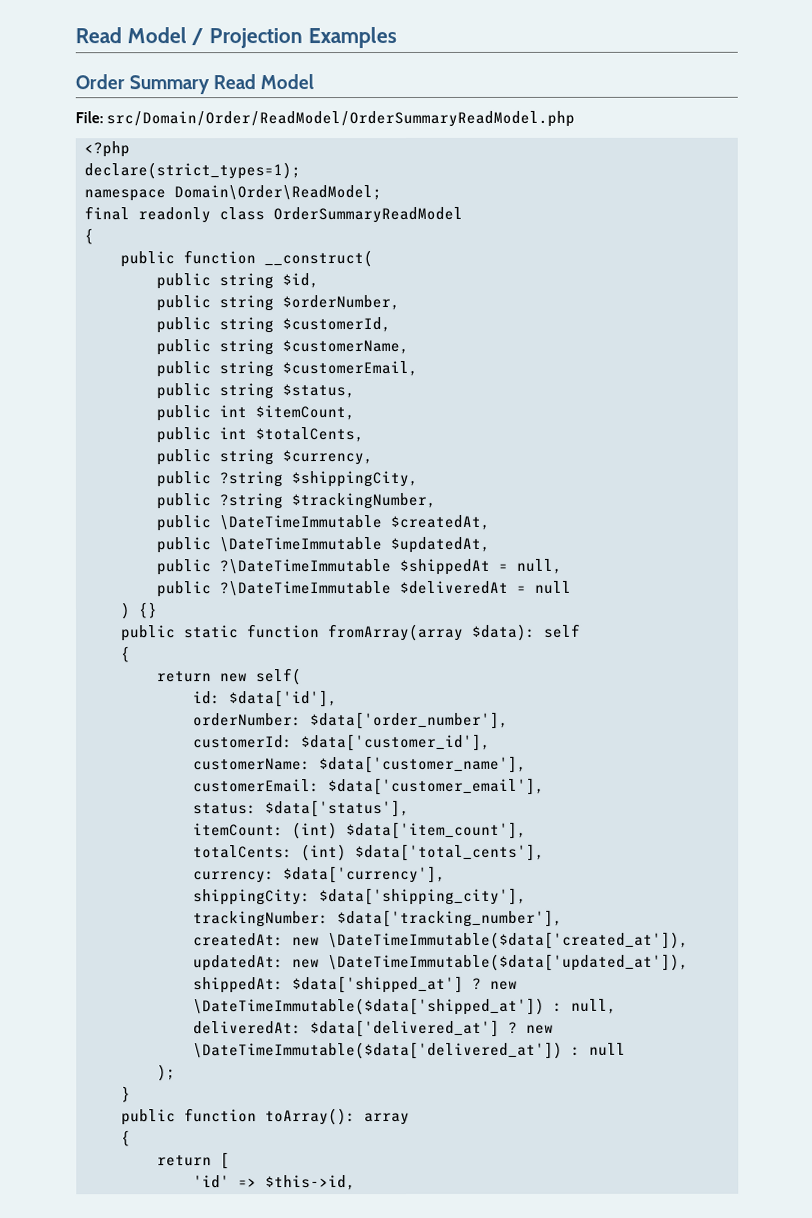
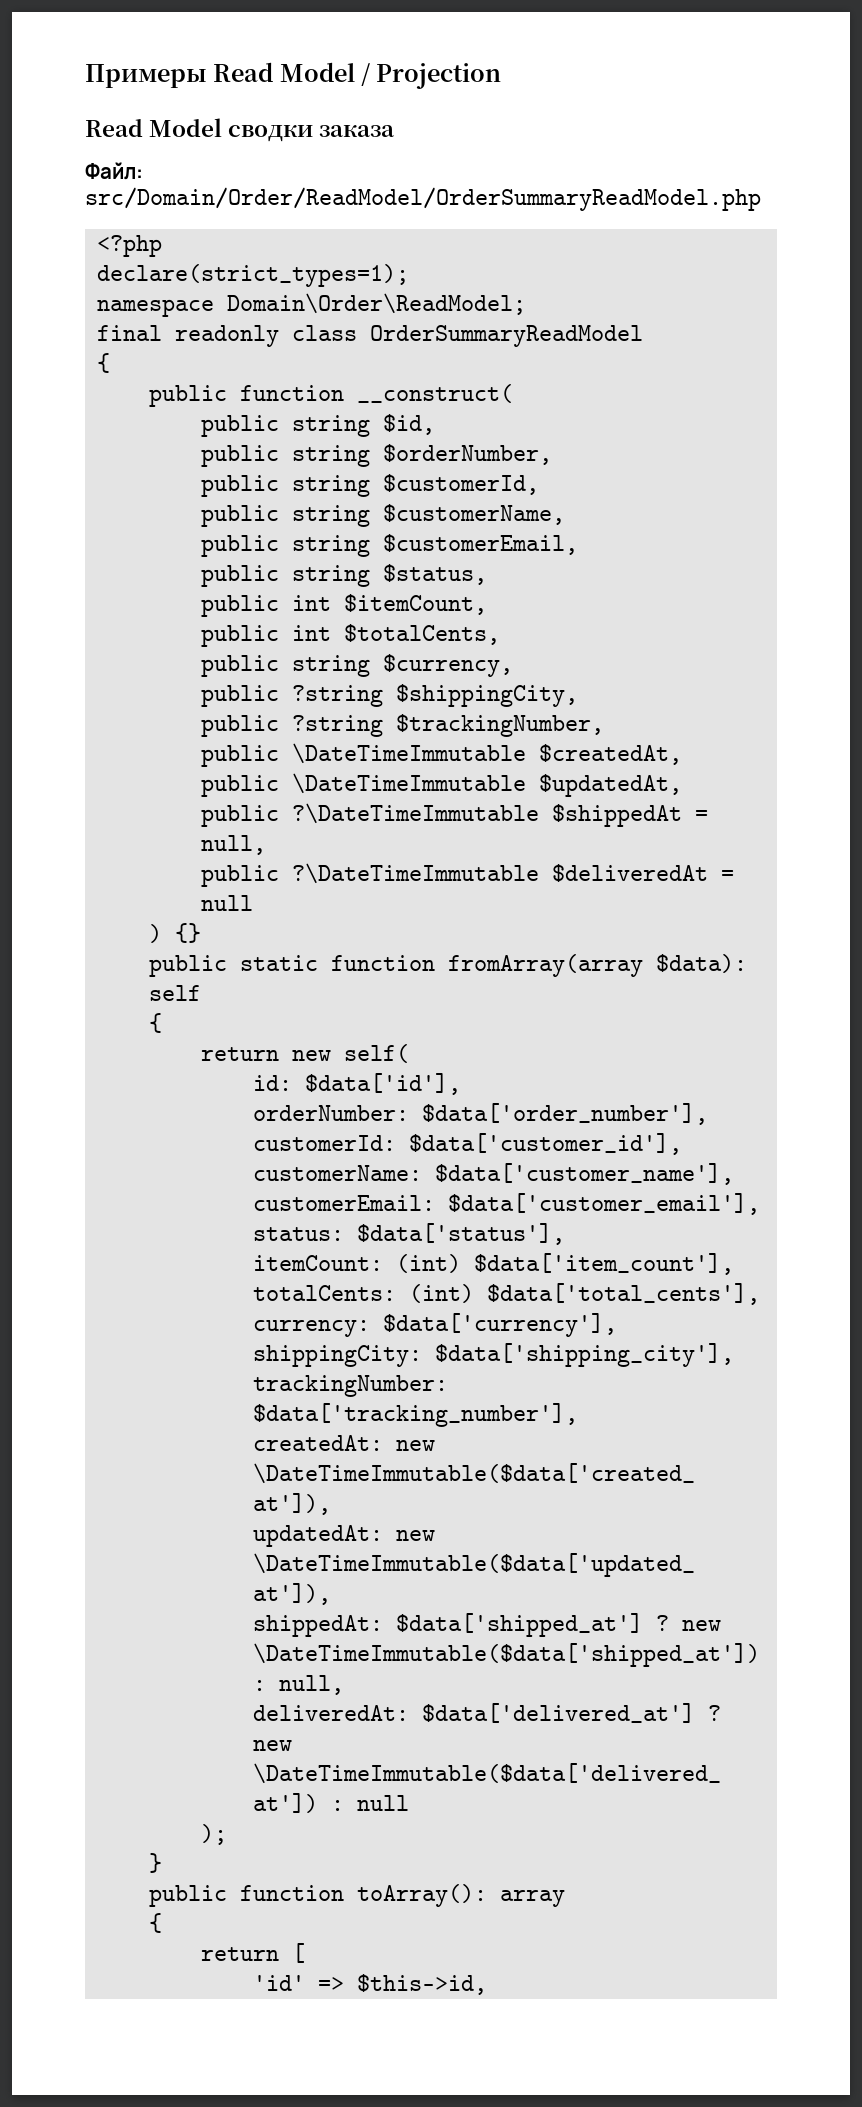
- Read Model / Projection Examples
- Order Summary Read Model
- File: src/Domain/Order/ReadModel/OrderSummaryReadModel.php
+ Примеры Read Model / Projection
+ Read Model сводки заказа
+ Файл: src/Domain/Order/ReadModel/OrderSummaryReadModel.php

